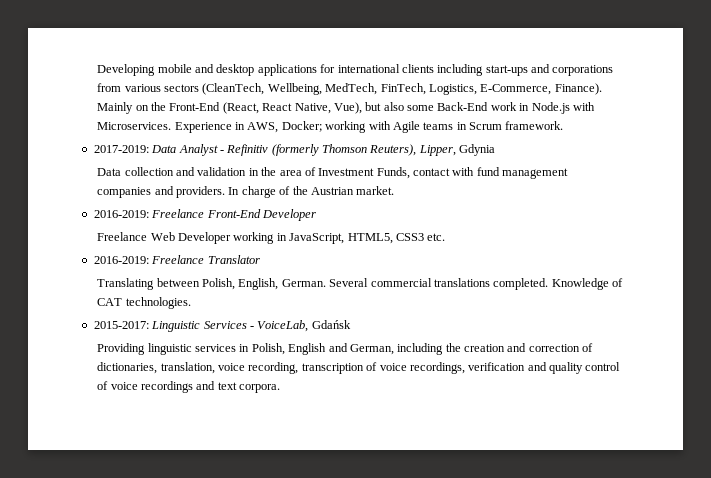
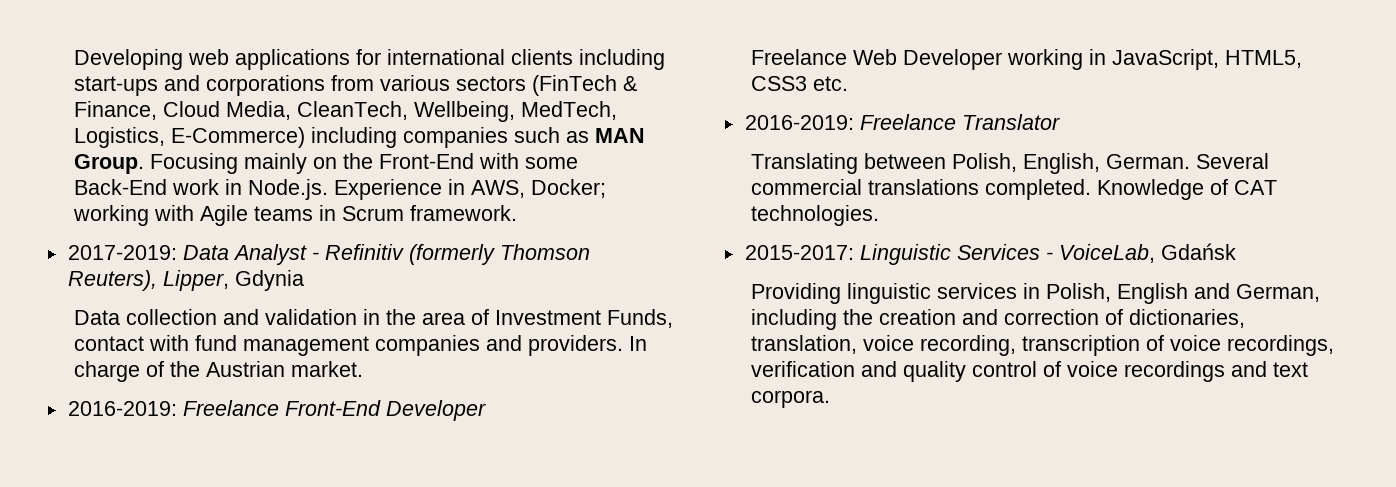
- Developing mobile and desktop applications for international clients including start-ups and corporations from various sectors (CleanTech, Wellbeing, MedTech, FinTech, Logistics, E-Commerce, Finance). Mainly on the Front-End (React, React Native, Vue), but also some Back-End work in Node.js with Microservices. Experience in AWS, Docker; working with Agile teams in Scrum framework.
+ Developing web applications for international clients including start-ups and corporations from various sectors (FinTech & Finance, Cloud Media, CleanTech, Wellbeing, MedTech, Logistics, E-Commerce) including companies such as MAN Group. Focusing mainly on the Front-End with some Back-End work in Node.js. Experience in AWS, Docker; working with Agile teams in Scrum framework.

